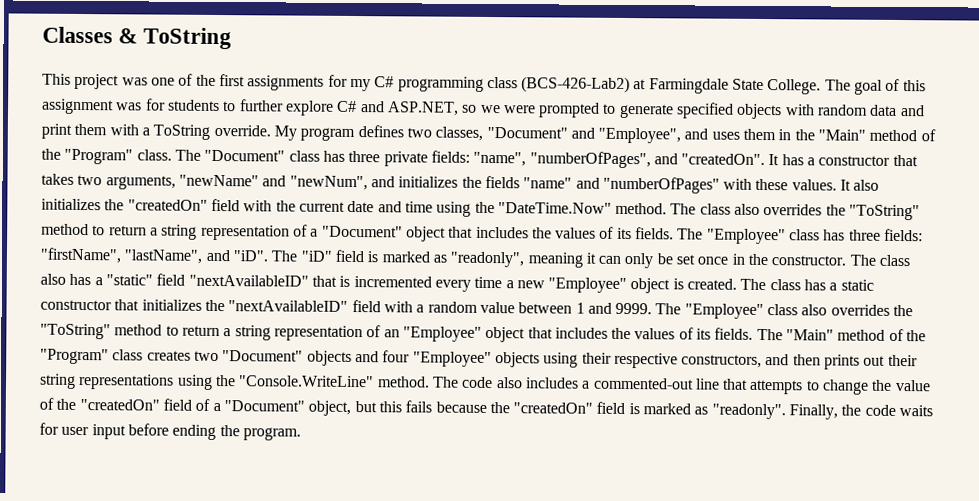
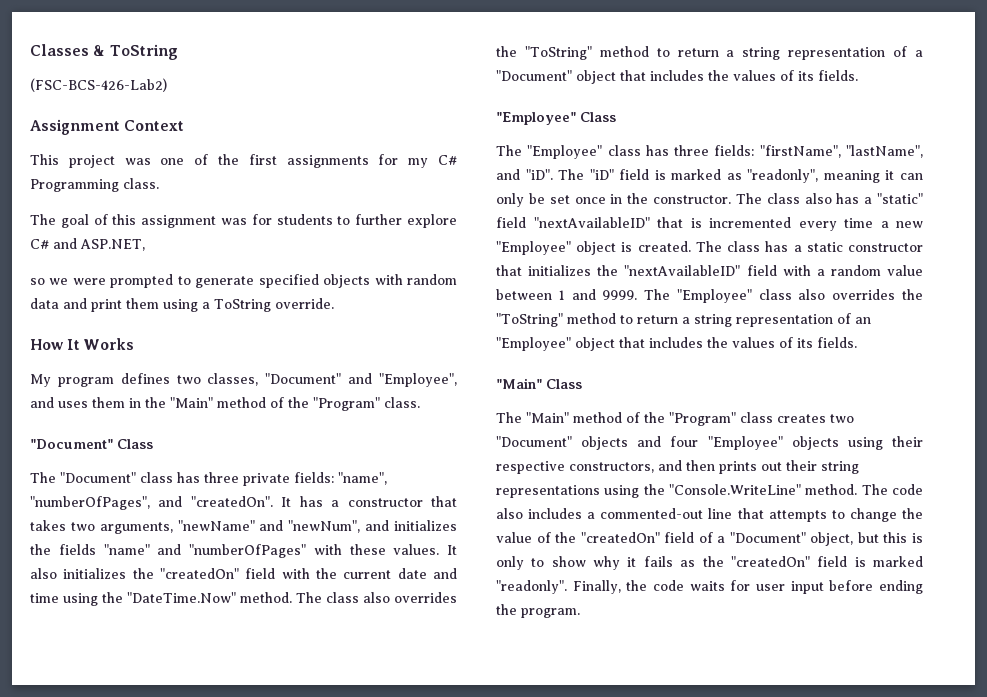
+ (FSC-BCS-426-Lab2)
+ Assignment Context
- This project was one of the first assignments for my C# programming class (BCS-426-Lab2) at Farmingdale State College. The goal of this assignment was for students to further explore C# and ASP.NET, so we were prompted to generate specified objects with random data and print them with a ToString override. My program defines two classes, "Document" and "Employee", and uses them in the "Main" method of the "Program" class. The "Document" class has three private fields:
+ This project was one of the first assignments for my C# Programming class.
+ The goal of this assignment was for students to further explore C# and ASP.NET,
+ so we were prompted to generate specified objects with random data and print them using a ToString override.
+ How It Works
+ My program defines two classes, "Document" and "Employee", and uses them in the "Main" method of the "Program" class.
+ "Document" Class
+ The "Document" class has three private fields:
- The class also overrides the "ToString" method to return a string representation of a "Document" object that includes the values of its fields. The "Employee" class has three fields: "firstName", "lastName", and "iD".
+ The class also overrides the "ToString" method to return a string representation of a "Document" object that includes the values of its fields.
+ "Employee" Class
+ The "Employee" class has three fields: "firstName", "lastName", and "iD".
- The "Employee" class also overrides the "ToString" method to return a string representation of an "Employee" object that includes the values of its fields. The "Main" method of the "Program" class creates two "Document" objects and four "Employee" objects using their respective constructors, and then prints out their string representations using the "Console.WriteLine" method.
+ The "Employee" class also overrides the "ToString" method to return a string representation of an "Employee" object that includes the values of its fields.
+ "Main" Class
+ The "Main" method of the "Program" class creates two "Document" objects and four "Employee" objects using their respective constructors, and then prints out their string representations using the "Console.WriteLine" method.
- The code also includes a commented-out line that attempts to change the value of the "createdOn" field of a "Document" object, but this fails because the "createdOn" field is marked as "readonly".
+ The code also includes a commented-out line that attempts to change the value of the "createdOn" field of a "Document" object, but this is only to show why it fails as the "createdOn" field is marked "readonly".

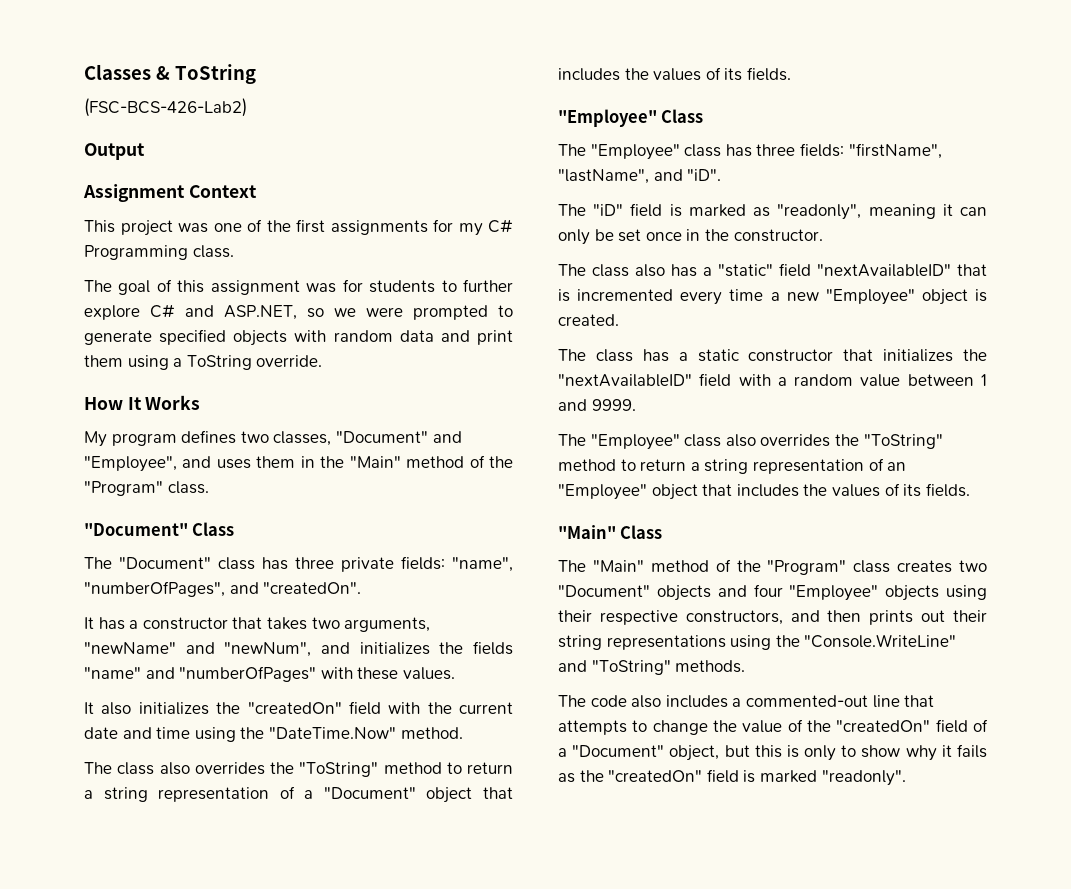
+ Output
- The goal of this assignment was for students to further explore C# and ASP.NET,
- so we were prompted to generate specified objects with random data and print them using a ToString override.
+ The goal of this assignment was for students to further explore C# and ASP.NET, so we were prompted to generate specified objects with random data and print them using a ToString override.
- "name", "numberOfPages", and "createdOn". It has a constructor that takes two arguments, "newName" and "newNum", and initializes the fields "name" and "numberOfPages" with these values. It also initializes the "createdOn" field with the current date and time using the "DateTime.Now" method. The class also overrides the "ToString" method to return a string representation of a "Document" object that includes the values of its fields.
+ "name", "numberOfPages", and "createdOn".
+ It has a constructor that takes two arguments, "newName" and "newNum", and initializes the fields "name" and "numberOfPages" with these values.
+ It also initializes the "createdOn" field with the current date and time using the "DateTime.Now" method.
+ The class also overrides the "ToString" method to return a string representation of a "Document" object that includes the values of its fields.
- "firstName", "lastName", and "iD". The "iD" field is marked as "readonly", meaning it can only be set once in the constructor. The class also has a "static" field "nextAvailableID" that is incremented every time a new "Employee" object is created. The class has a static constructor that initializes the "nextAvailableID" field with a random value between 1 and 9999. The "Employee" class also overrides the "ToString" method to return a string representation of an "Employee" object that includes the values of its fields.
+ "firstName", "lastName", and "iD".
+ The "iD" field is marked as "readonly", meaning it can only be set once in the constructor.
+ The class also has a "static" field "nextAvailableID" that is incremented every time a new "Employee" object is created.
+ The class has a static constructor that initializes the "nextAvailableID" field with a random value between 1 and 9999.
+ The "Employee" class also overrides the "ToString" method to return a string representation of an "Employee" object that includes the values of its fields.
- The "Main" method of the "Program" class creates two "Document" objects and four "Employee" objects using their respective constructors, and then prints out their string representations using the "Console.WriteLine" method. The code also includes a commented-out line that attempts to change the value of the "createdOn" field of a "Document" object, but this is only to show why it fails as the "createdOn" field is marked "readonly". Finally, the code waits for user input before ending the program.
+ The "Main" method of the "Program" class creates two "Document" objects and four "Employee" objects using their respective constructors, and then prints out their string representations using the "Console.WriteLine" and "ToString" methods.
+ The code also includes a commented-out line that attempts to change the value of the "createdOn" field of a "Document" object, but this is only to show why it fails as the "createdOn" field is marked "readonly".

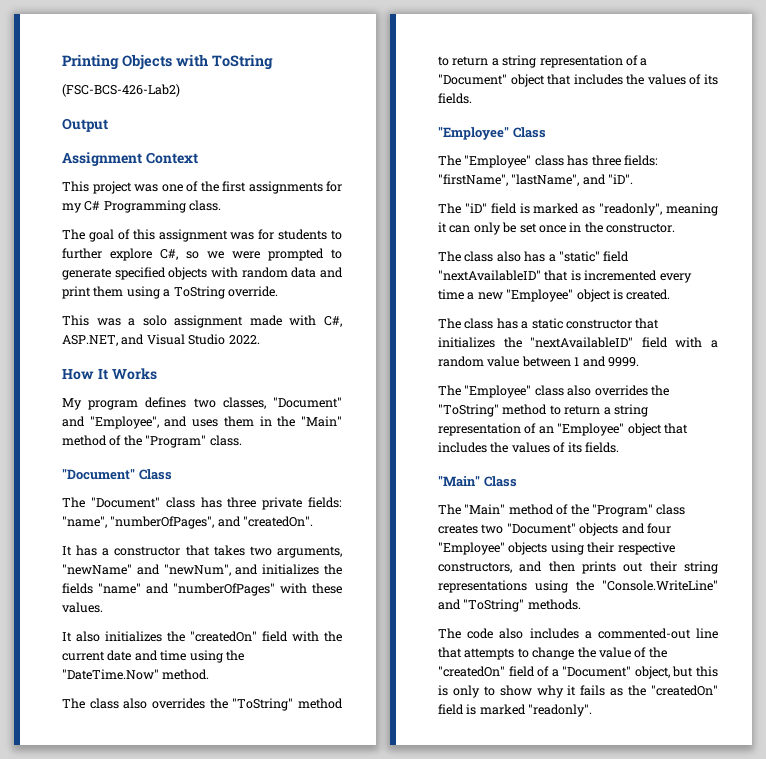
- Classes & ToString
+ Printing Objects with ToString
- The goal of this assignment was for students to further explore C# and ASP.NET, so we were prompted to generate specified objects with random data and print them using a ToString override.
+ The goal of this assignment was for students to further explore C#, so we were prompted to generate specified objects with random data and print them using a ToString override.
+ This was a solo assignment made with C#, ASP.NET, and Visual Studio 2022.

